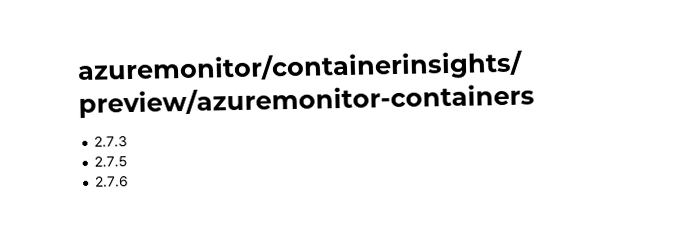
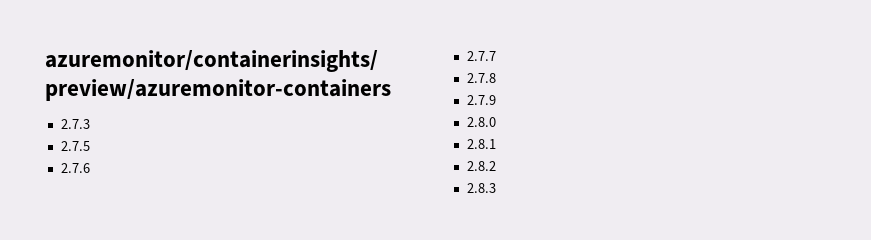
+ 2.7.7
+ 2.7.8
+ 2.7.9
+ 2.8.0
+ 2.8.1
+ 2.8.2
+ 2.8.3

